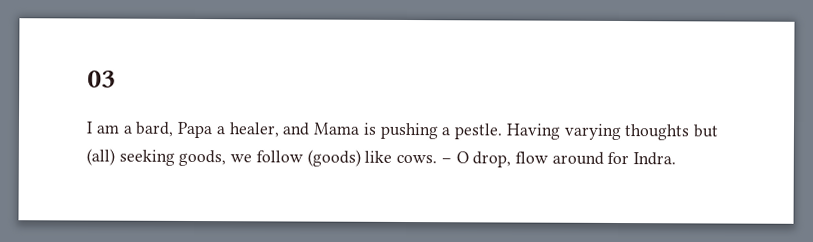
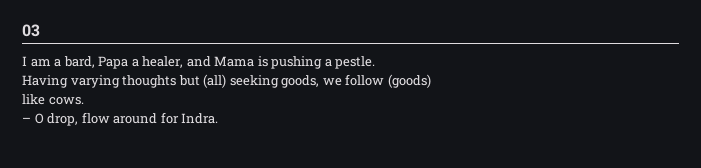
- I am a bard, Papa a healer, and Mama is pushing a pestle. Having varying thoughts but (all) seeking goods, we follow (goods) like cows. – O drop, flow around for Indra.
+ I am a bard, Papa a healer, and Mama is pushing a pestle.
+ Having varying thoughts but (all) seeking goods, we follow (goods)
+ like cows.
+ – O drop, flow around for Indra.

